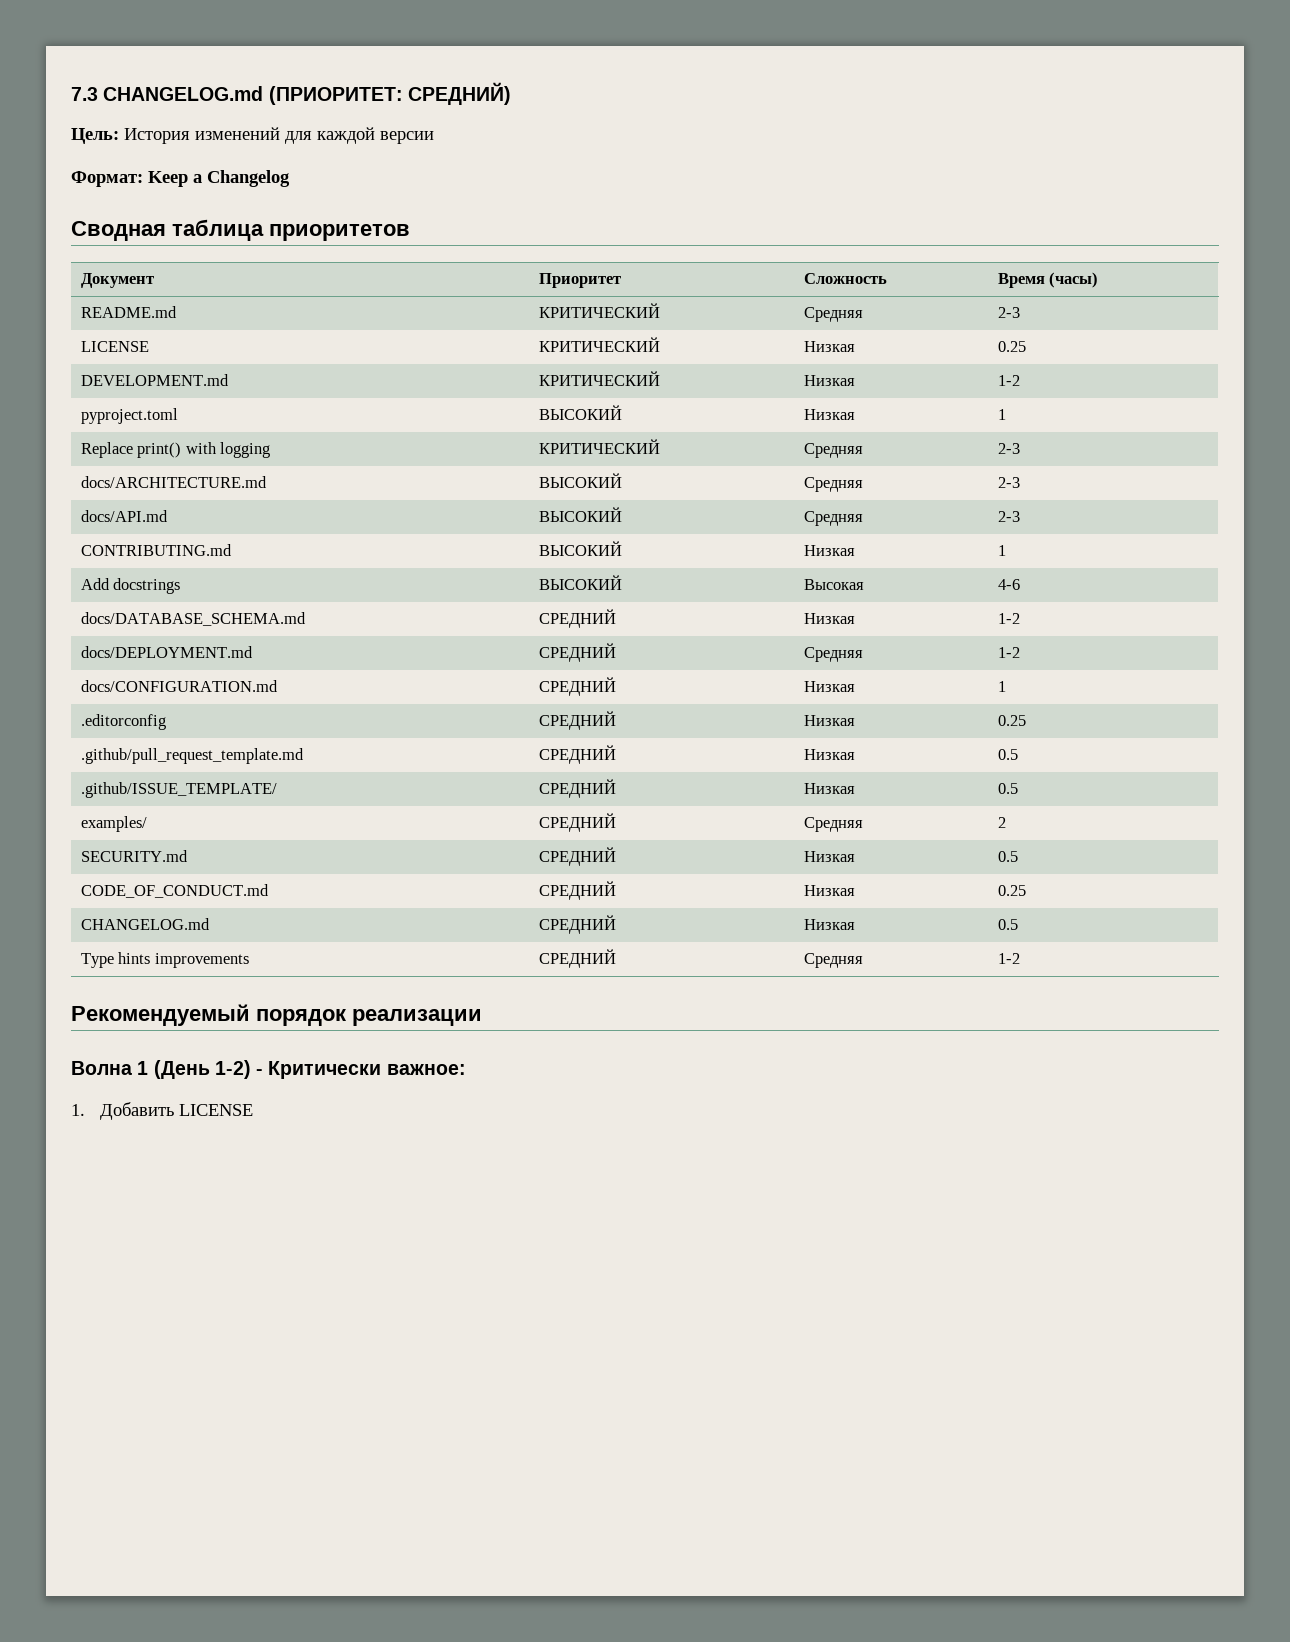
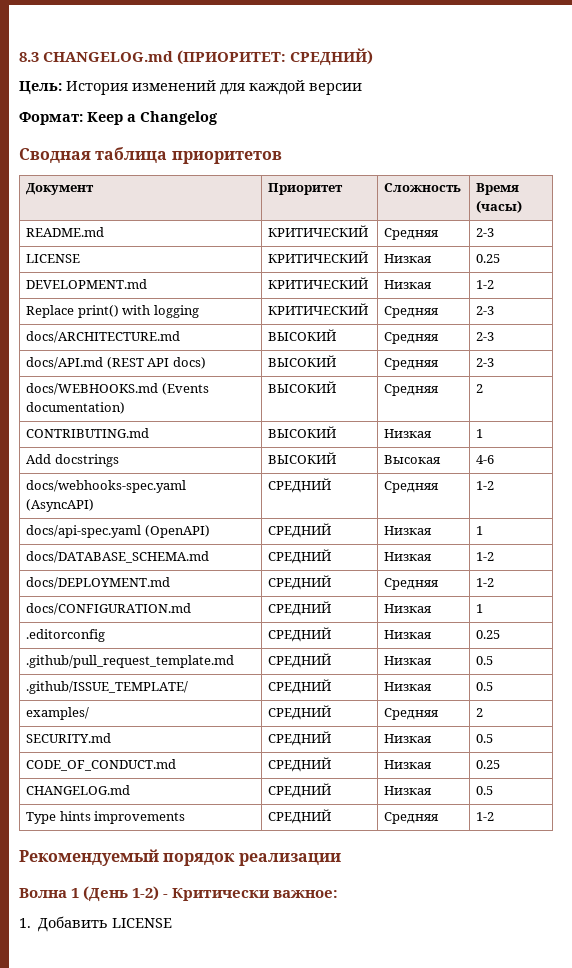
- 7.3 CHANGELOG.md (ПРИОРИТЕТ: СРЕДНИЙ)
+ 8.3 CHANGELOG.md (ПРИОРИТЕТ: СРЕДНИЙ)
- pyproject.toml | ВЫСОКИЙ | Низкая | 1
- docs/API.md | ВЫСОКИЙ | Средняя | 2-3
+ docs/API.md (REST API docs) | ВЫСОКИЙ | Средняя | 2-3
+ docs/WEBHOOKS.md (Events documentation) | ВЫСОКИЙ | Средняя | 2
+ docs/webhooks-spec.yaml (AsyncAPI) | СРЕДНИЙ | Средняя | 1-2
+ docs/api-spec.yaml (OpenAPI) | СРЕДНИЙ | Низкая | 1

